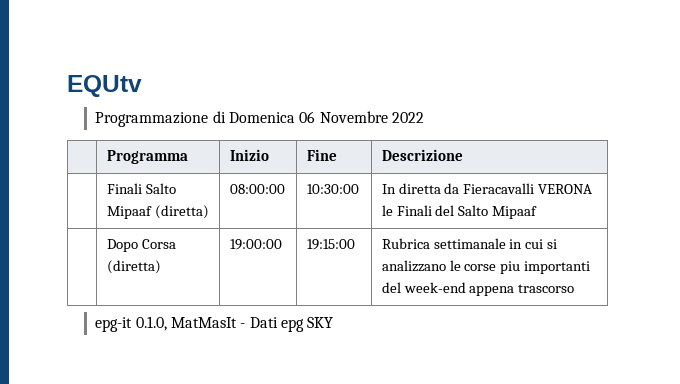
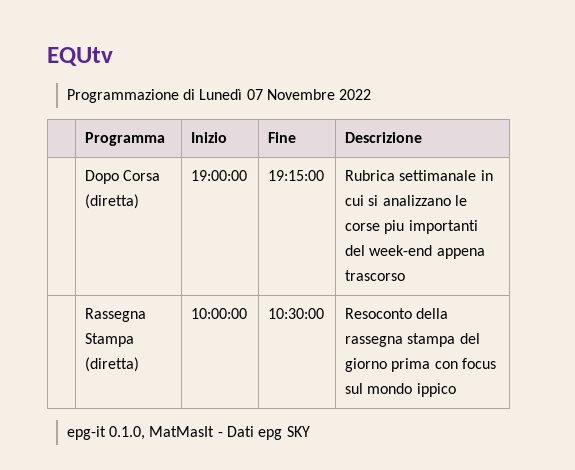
- Programmazione di Domenica 06 Novembre 2022
+ Programmazione di Lunedì 07 Novembre 2022
- | Finali Salto Mipaaf (diretta) | 08:00:00 | 10:30:00 | In diretta da Fieracavalli VERONA le Finali del Salto Mipaaf
+ | Rassegna Stampa (diretta) | 10:00:00 | 10:30:00 | Resoconto della rassegna stampa del giorno prima con focus sul mondo ippico

